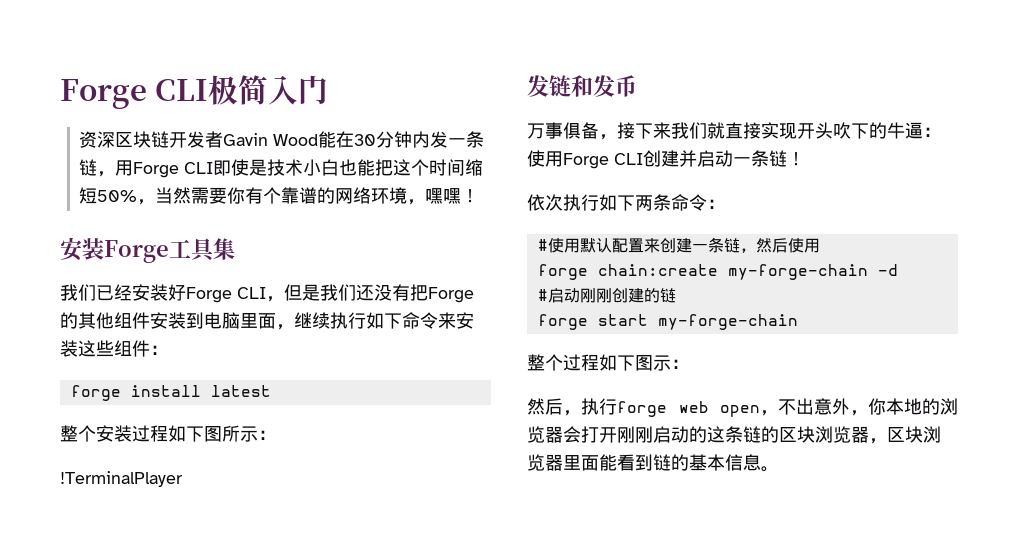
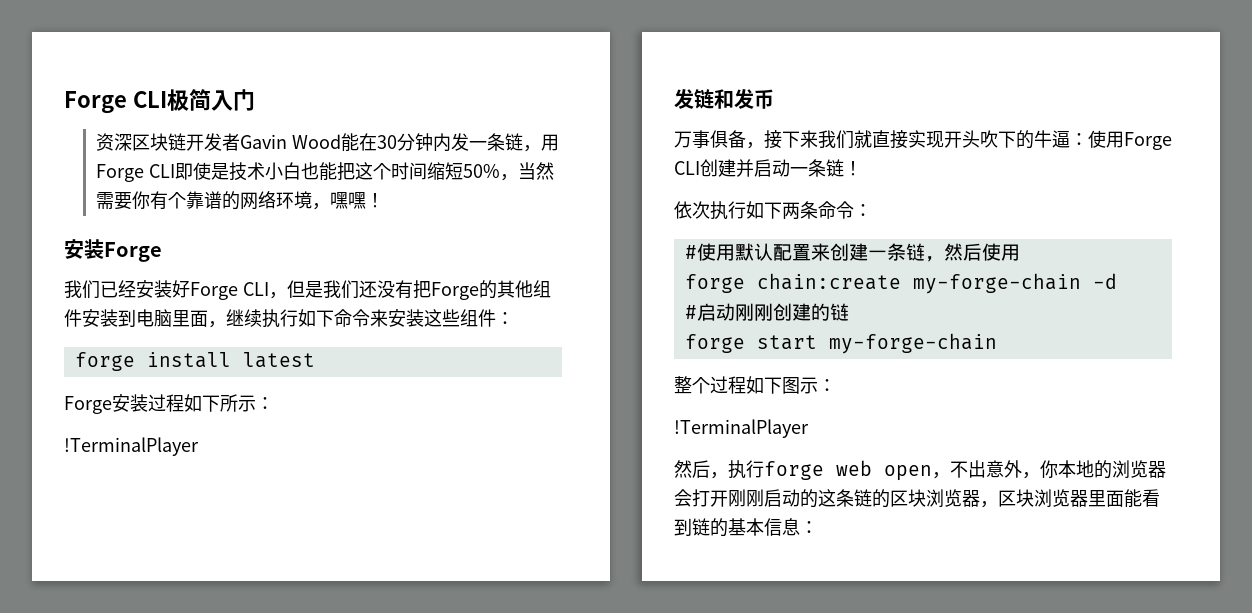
- 安装Forge工具集
+ 安装Forge
- 整个安装过程如下图所示：
+ Forge安装过程如下所示：
  整个过程如下图示：
+ !TerminalPlayer
- 然后，执行forge web open，不出意外，你本地的浏览器会打开刚刚启动的这条链的区块浏览器，区块浏览器里面能看到链的基本信息。
+ 然后，执行forge web open，不出意外，你本地的浏览器会打开刚刚启动的这条链的区块浏览器，区块浏览器里面能看到链的基本信息：

